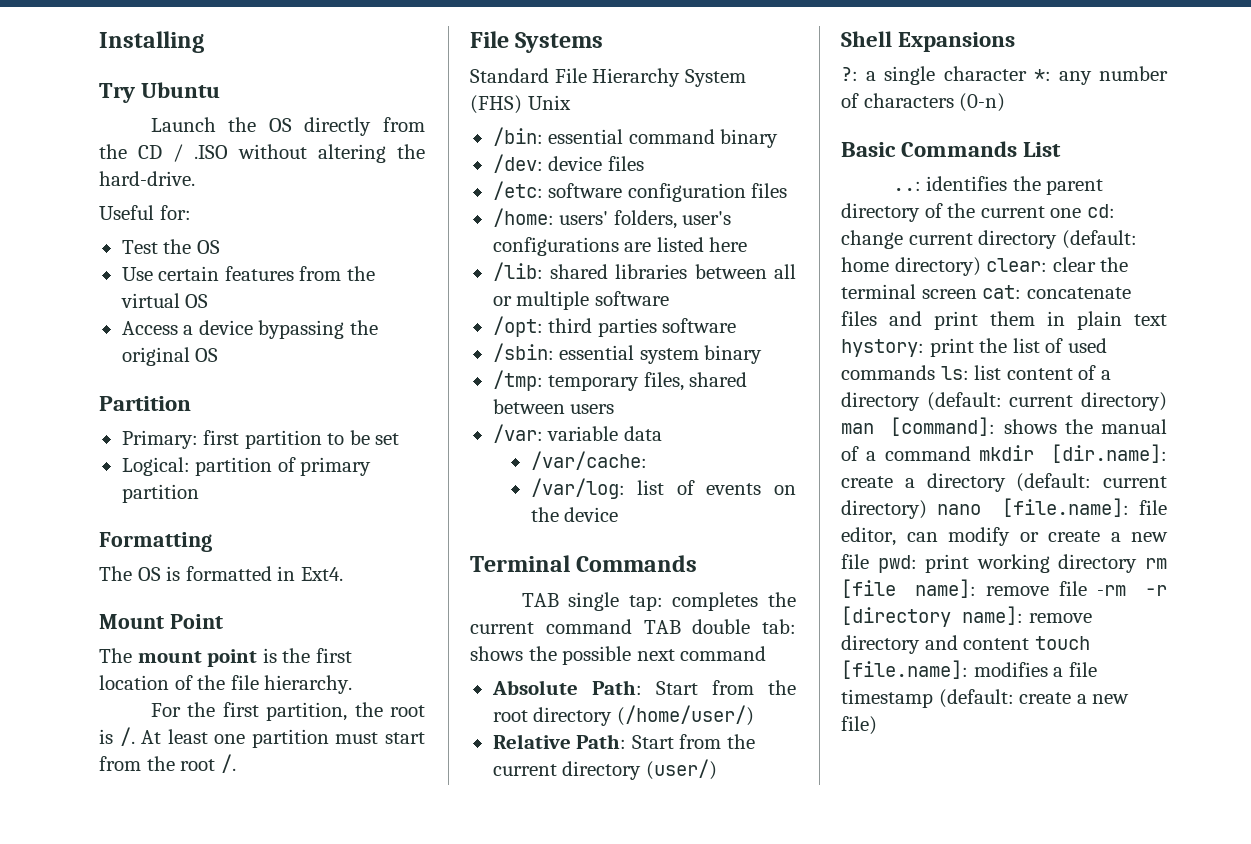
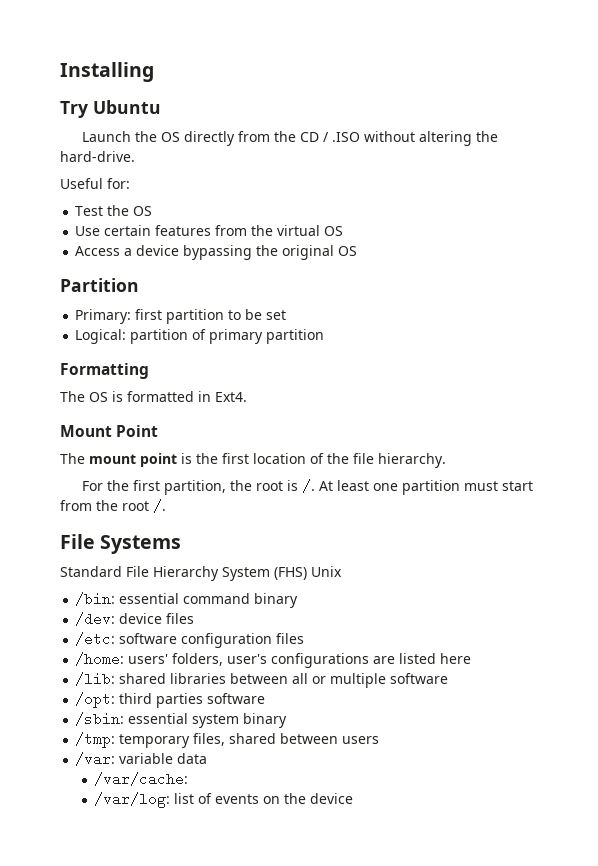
- Terminal Commands
- TAB single tap: completes the current command TAB double tab: shows the possible next command
- Absolute Path: Start from the root directory (/home/user/)
- Relative Path: Start from the current directory (user/)
- Shell Expansions
- ?: a single character *: any number of characters (0-n)
- Basic Commands List
- ..: identifies the parent directory of the current one cd: change current directory (default: home directory) clear: clear the terminal screen cat: concatenate files and print them in plain text hystory: print the list of used commands ls: list content of a directory (default: current directory) man [command]: shows the manual of a command mkdir [dir.name]: create a directory (default: current directory) nano [file.name]: file editor, can modify or create a new file pwd: print working directory rm [file name]: remove file -rm -r [directory name]: remove directory and content touch [file.name]: modifies a file timestamp (default: create a new file)

